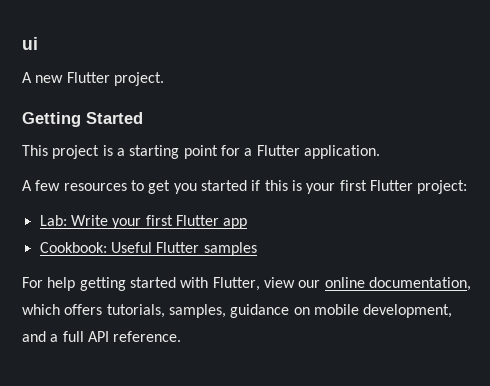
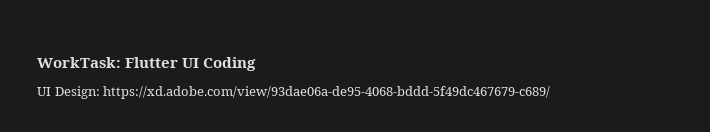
- ui
- A new Flutter project.
- Getting Started
- This project is a starting point for a Flutter application.
- A few resources to get you started if this is your first Flutter project:
- Lab: Write your first Flutter app
- Cookbook: Useful Flutter samples
- For help getting started with Flutter, view our online documentation, which offers tutorials, samples, guidance on mobile development, and a full API reference.
+ WorkTask: Flutter UI Coding
+ UI Design: https://xd.adobe.com/view/93dae06a-de95-4068-bddd-5f49dc467679-c689/

